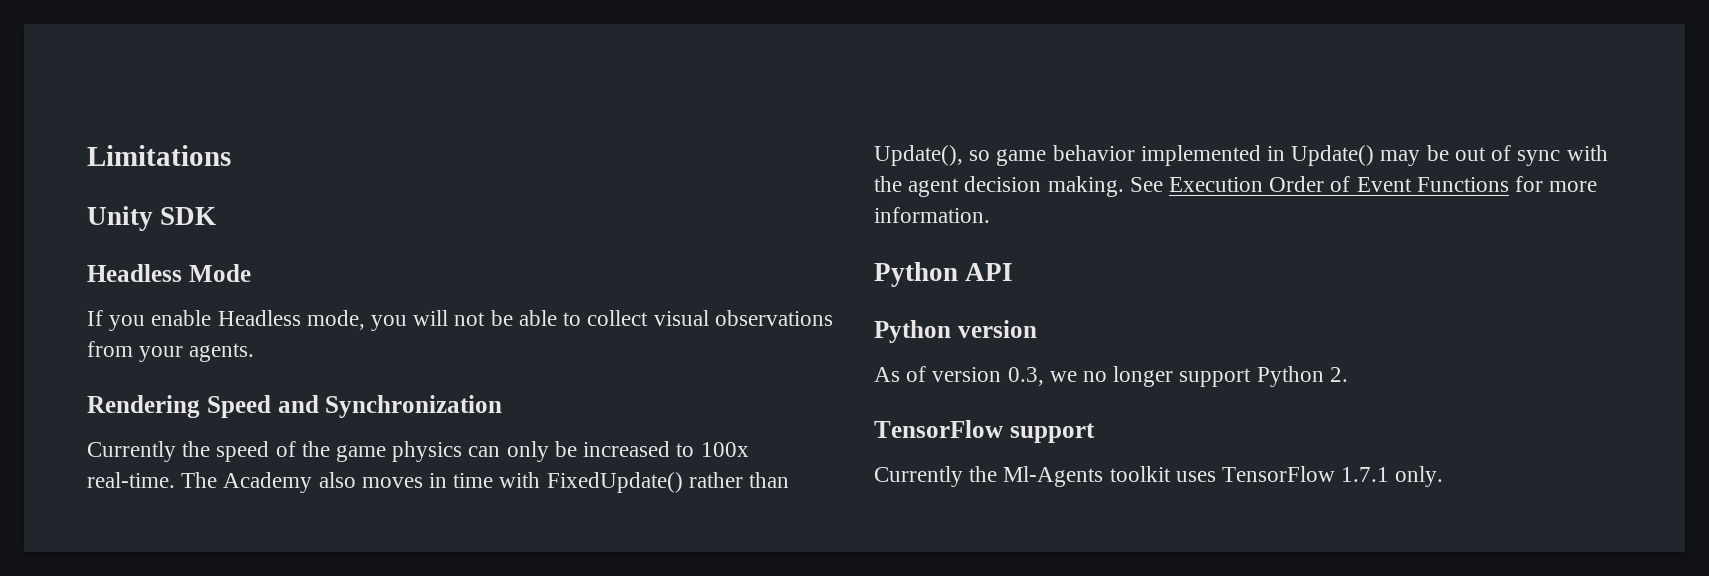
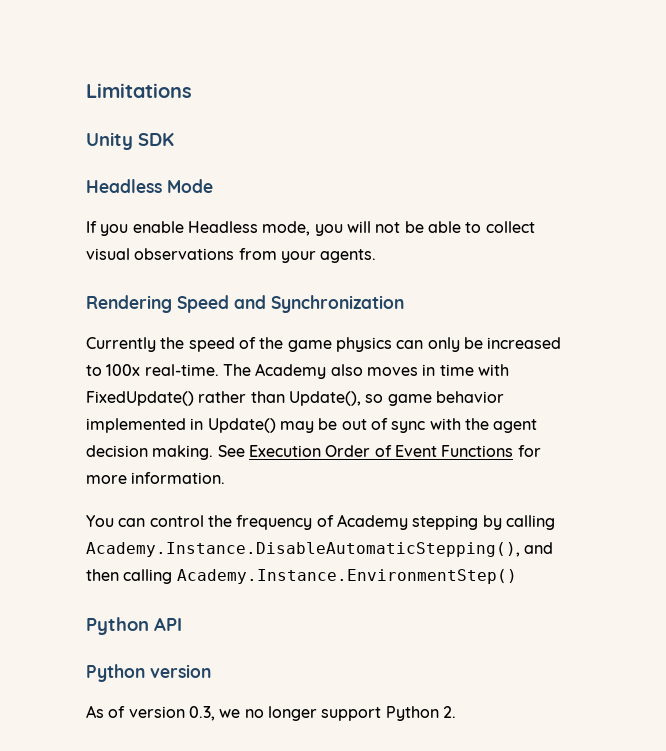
+ You can control the frequency of Academy stepping by calling Academy.Instance.DisableAutomaticStepping(), and then calling Academy.Instance.EnvironmentStep()
- TensorFlow support
- Currently the Ml-Agents toolkit uses TensorFlow 1.7.1 only.

